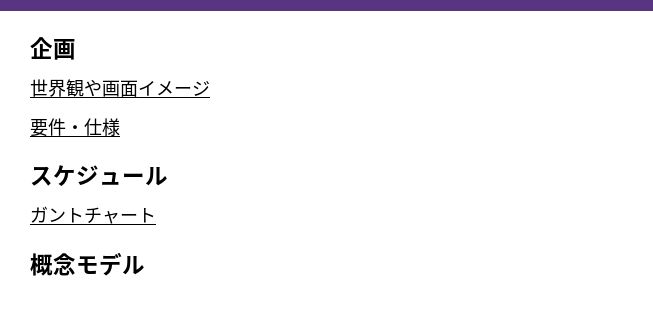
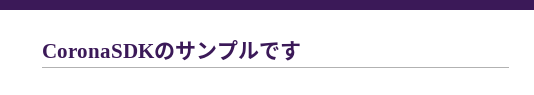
- 企画
- 世界観や画面イメージ
- 要件・仕様
- スケジュール
- ガントチャート
- 概念モデル
+ CoronaSDKのサンプルです

